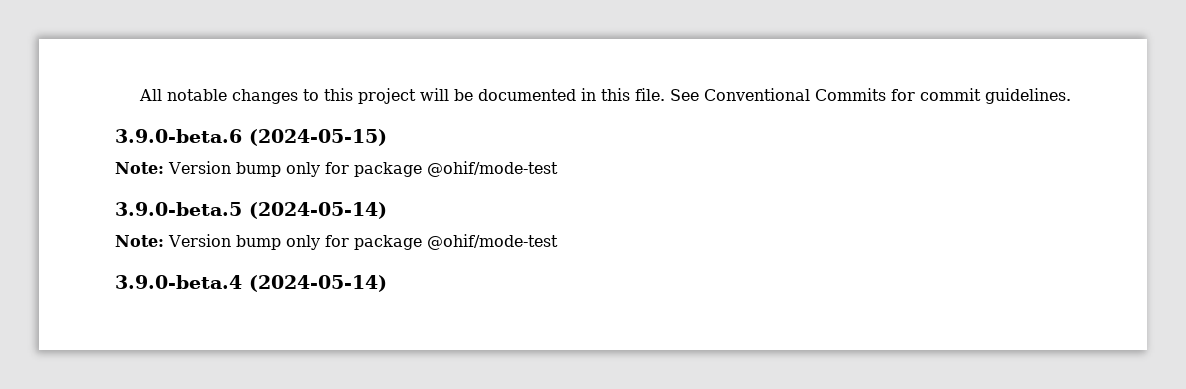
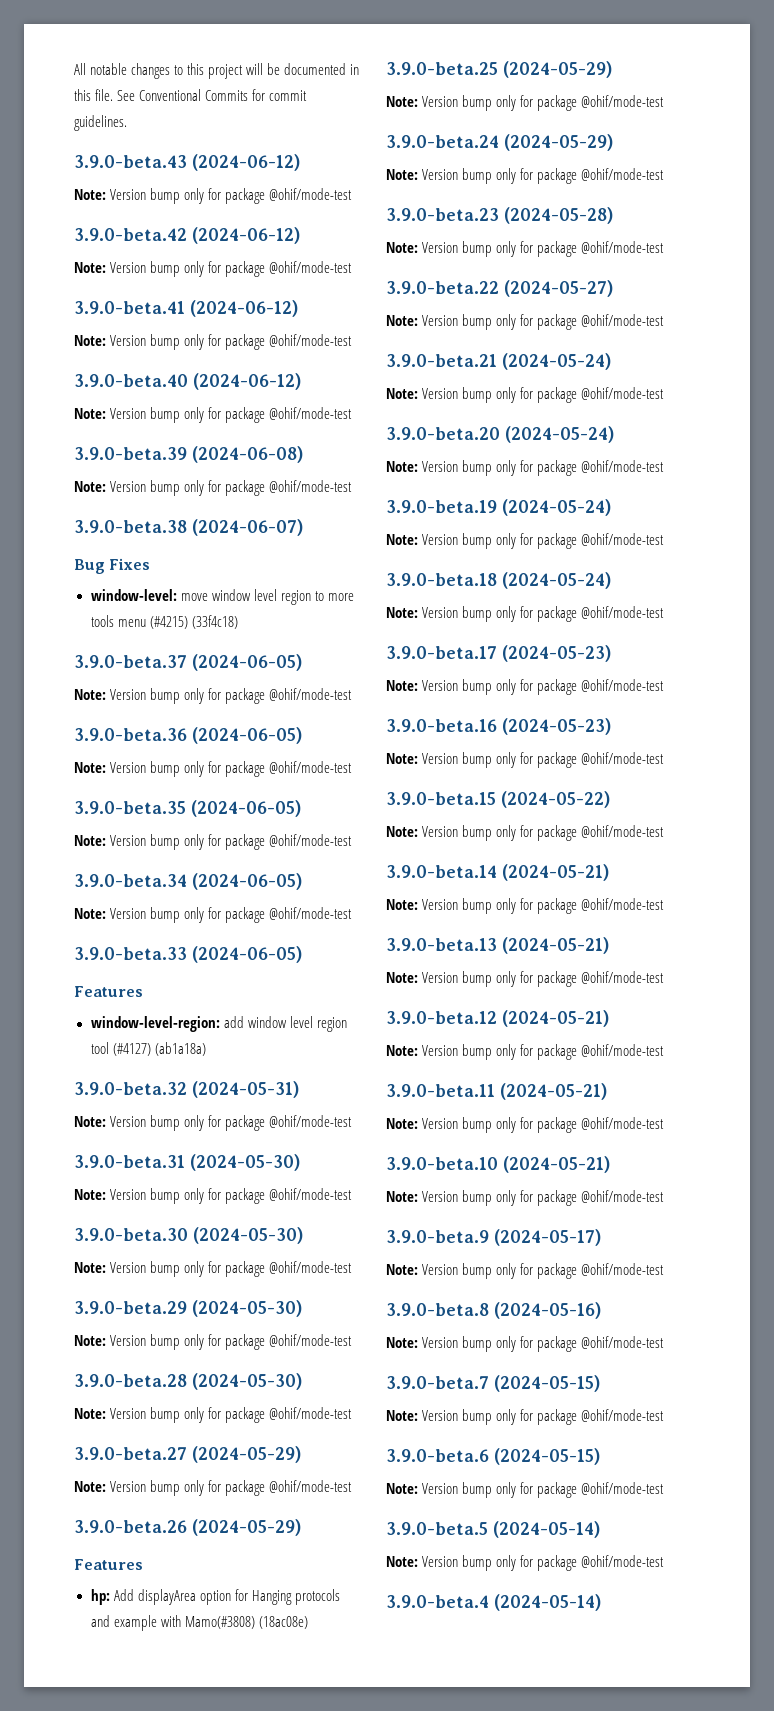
+ 3.9.0-beta.43 (2024-06-12)
+ Note: Version bump only for package @ohif/mode-test
+ 3.9.0-beta.42 (2024-06-12)
+ Note: Version bump only for package @ohif/mode-test
+ 3.9.0-beta.41 (2024-06-12)
+ Note: Version bump only for package @ohif/mode-test
+ 3.9.0-beta.40 (2024-06-12)
+ Note: Version bump only for package @ohif/mode-test
+ 3.9.0-beta.39 (2024-06-08)
+ Note: Version bump only for package @ohif/mode-test
+ 3.9.0-beta.38 (2024-06-07)
+ Bug Fixes
+ window-level: move window level region to more tools menu (#4215) (33f4c18)
+ 3.9.0-beta.37 (2024-06-05)
+ Note: Version bump only for package @ohif/mode-test
+ 3.9.0-beta.36 (2024-06-05)
+ Note: Version bump only for package @ohif/mode-test
+ 3.9.0-beta.35 (2024-06-05)
+ Note: Version bump only for package @ohif/mode-test
+ 3.9.0-beta.34 (2024-06-05)
+ Note: Version bump only for package @ohif/mode-test
+ 3.9.0-beta.33 (2024-06-05)
+ Features
+ window-level-region: add window level region tool (#4127) (ab1a18a)
+ 3.9.0-beta.32 (2024-05-31)
+ Note: Version bump only for package @ohif/mode-test
+ 3.9.0-beta.31 (2024-05-30)
+ Note: Version bump only for package @ohif/mode-test
+ 3.9.0-beta.30 (2024-05-30)
+ Note: Version bump only for package @ohif/mode-test
+ 3.9.0-beta.29 (2024-05-30)
+ Note: Version bump only for package @ohif/mode-test
+ 3.9.0-beta.28 (2024-05-30)
+ Note: Version bump only for package @ohif/mode-test
+ 3.9.0-beta.27 (2024-05-29)
+ Note: Version bump only for package @ohif/mode-test
+ 3.9.0-beta.26 (2024-05-29)
+ Features
+ hp: Add displayArea option for Hanging protocols and example with Mamo(#3808) (18ac08e)
+ 3.9.0-beta.25 (2024-05-29)
+ Note: Version bump only for package @ohif/mode-test
+ 3.9.0-beta.24 (2024-05-29)
+ Note: Version bump only for package @ohif/mode-test
+ 3.9.0-beta.23 (2024-05-28)
+ Note: Version bump only for package @ohif/mode-test
+ 3.9.0-beta.22 (2024-05-27)
+ Note: Version bump only for package @ohif/mode-test
+ 3.9.0-beta.21 (2024-05-24)
+ Note: Version bump only for package @ohif/mode-test
+ 3.9.0-beta.20 (2024-05-24)
+ Note: Version bump only for package @ohif/mode-test
+ 3.9.0-beta.19 (2024-05-24)
+ Note: Version bump only for package @ohif/mode-test
+ 3.9.0-beta.18 (2024-05-24)
+ Note: Version bump only for package @ohif/mode-test
+ 3.9.0-beta.17 (2024-05-23)
+ Note: Version bump only for package @ohif/mode-test
+ 3.9.0-beta.16 (2024-05-23)
+ Note: Version bump only for package @ohif/mode-test
+ 3.9.0-beta.15 (2024-05-22)
+ Note: Version bump only for package @ohif/mode-test
+ 3.9.0-beta.14 (2024-05-21)
+ Note: Version bump only for package @ohif/mode-test
+ 3.9.0-beta.13 (2024-05-21)
+ Note: Version bump only for package @ohif/mode-test
+ 3.9.0-beta.12 (2024-05-21)
+ Note: Version bump only for package @ohif/mode-test
+ 3.9.0-beta.11 (2024-05-21)
+ Note: Version bump only for package @ohif/mode-test
+ 3.9.0-beta.10 (2024-05-21)
+ Note: Version bump only for package @ohif/mode-test
+ 3.9.0-beta.9 (2024-05-17)
+ Note: Version bump only for package @ohif/mode-test
+ 3.9.0-beta.8 (2024-05-16)
+ Note: Version bump only for package @ohif/mode-test
+ 3.9.0-beta.7 (2024-05-15)
+ Note: Version bump only for package @ohif/mode-test

